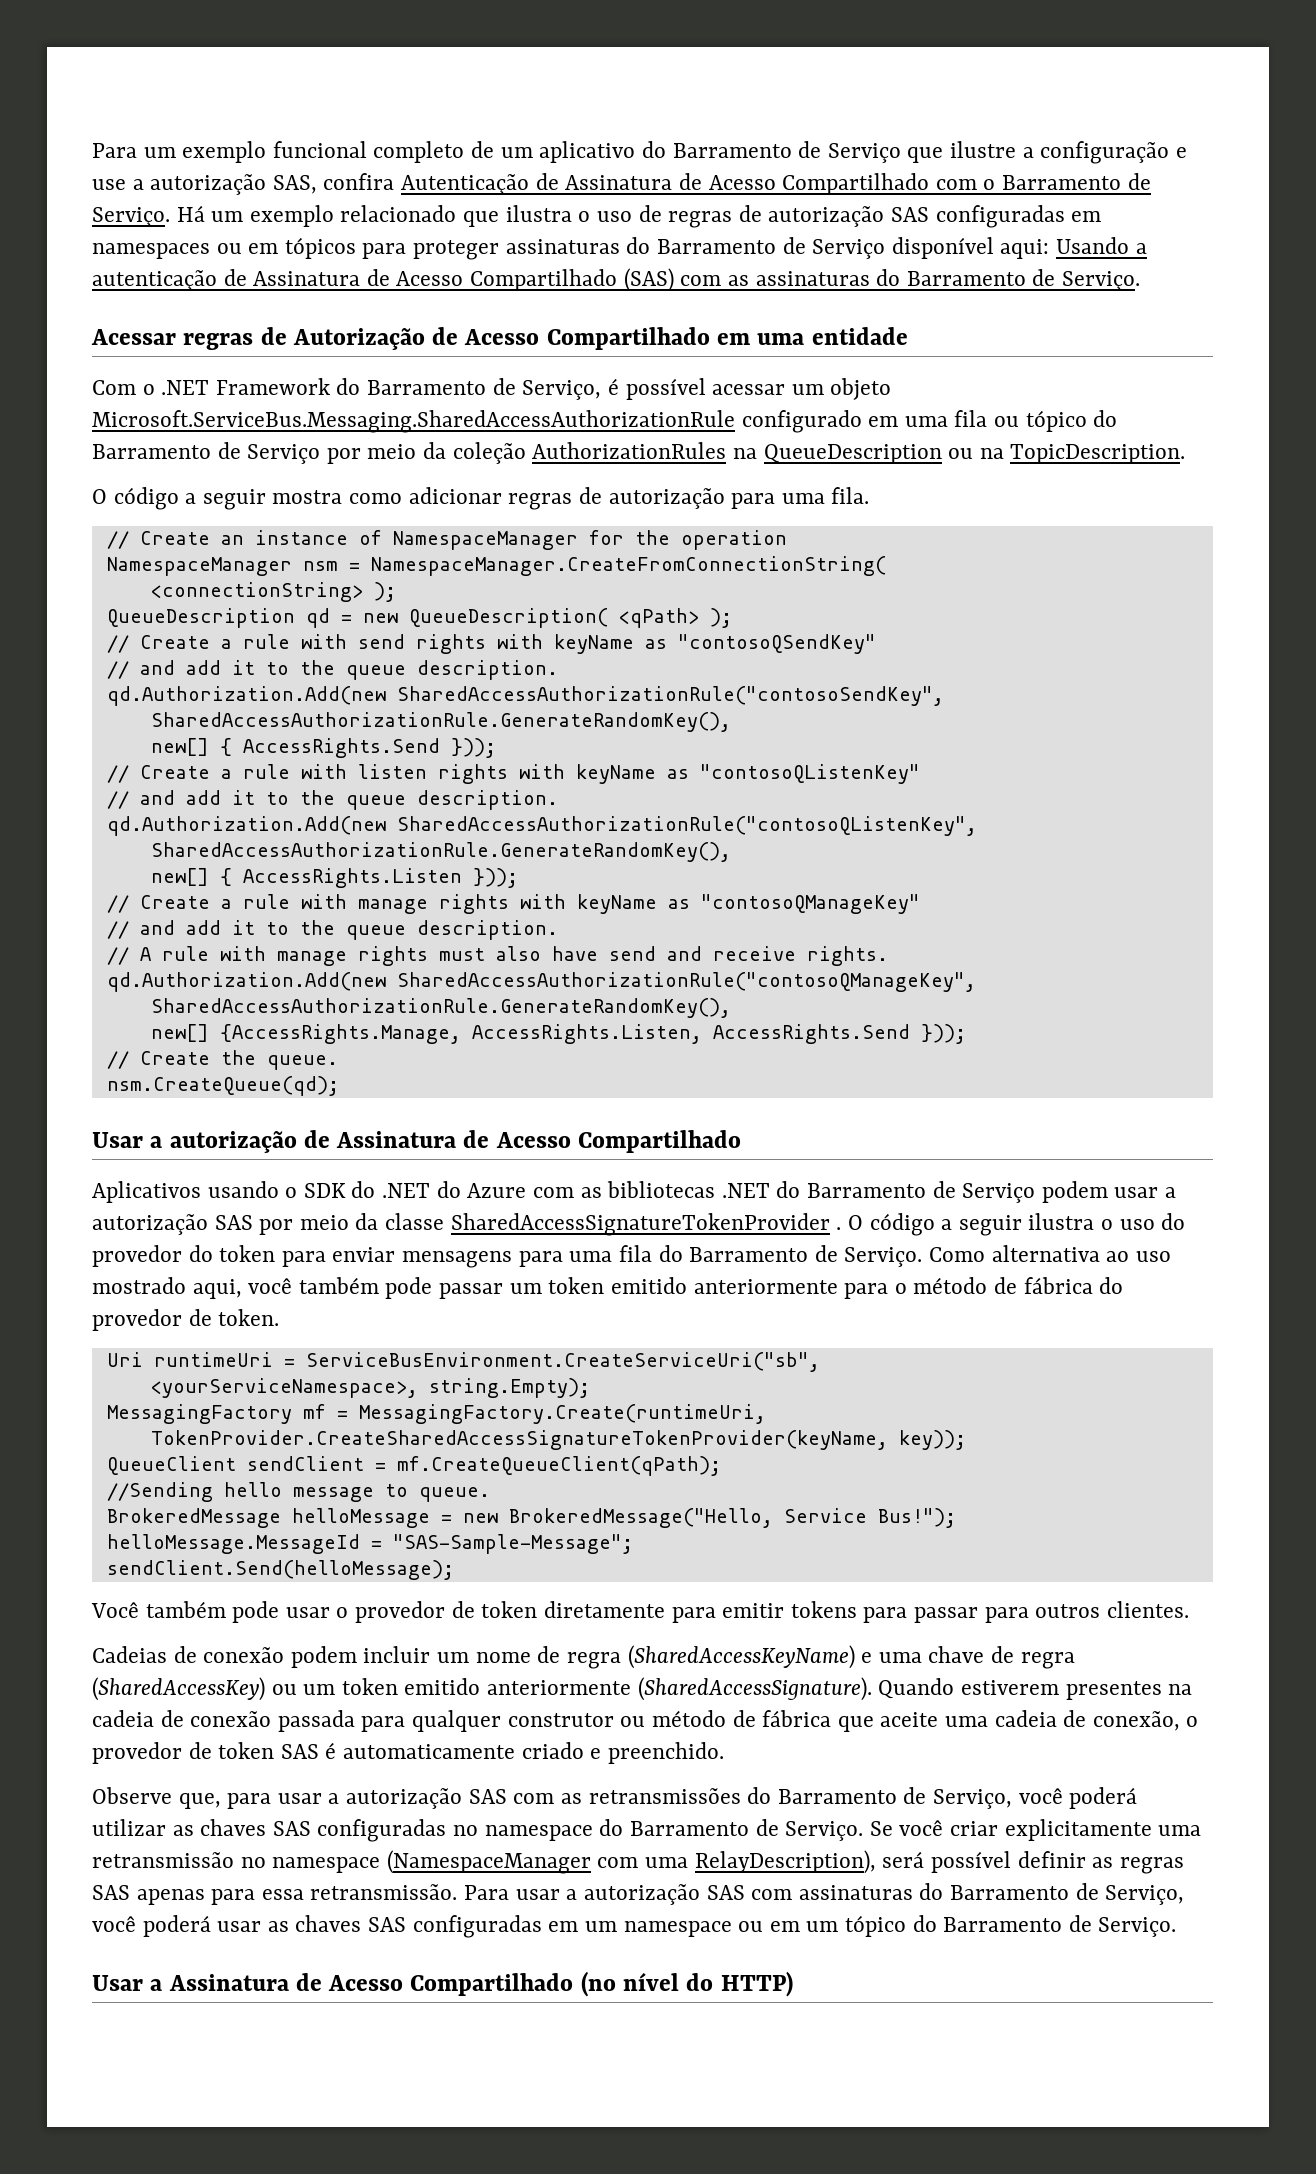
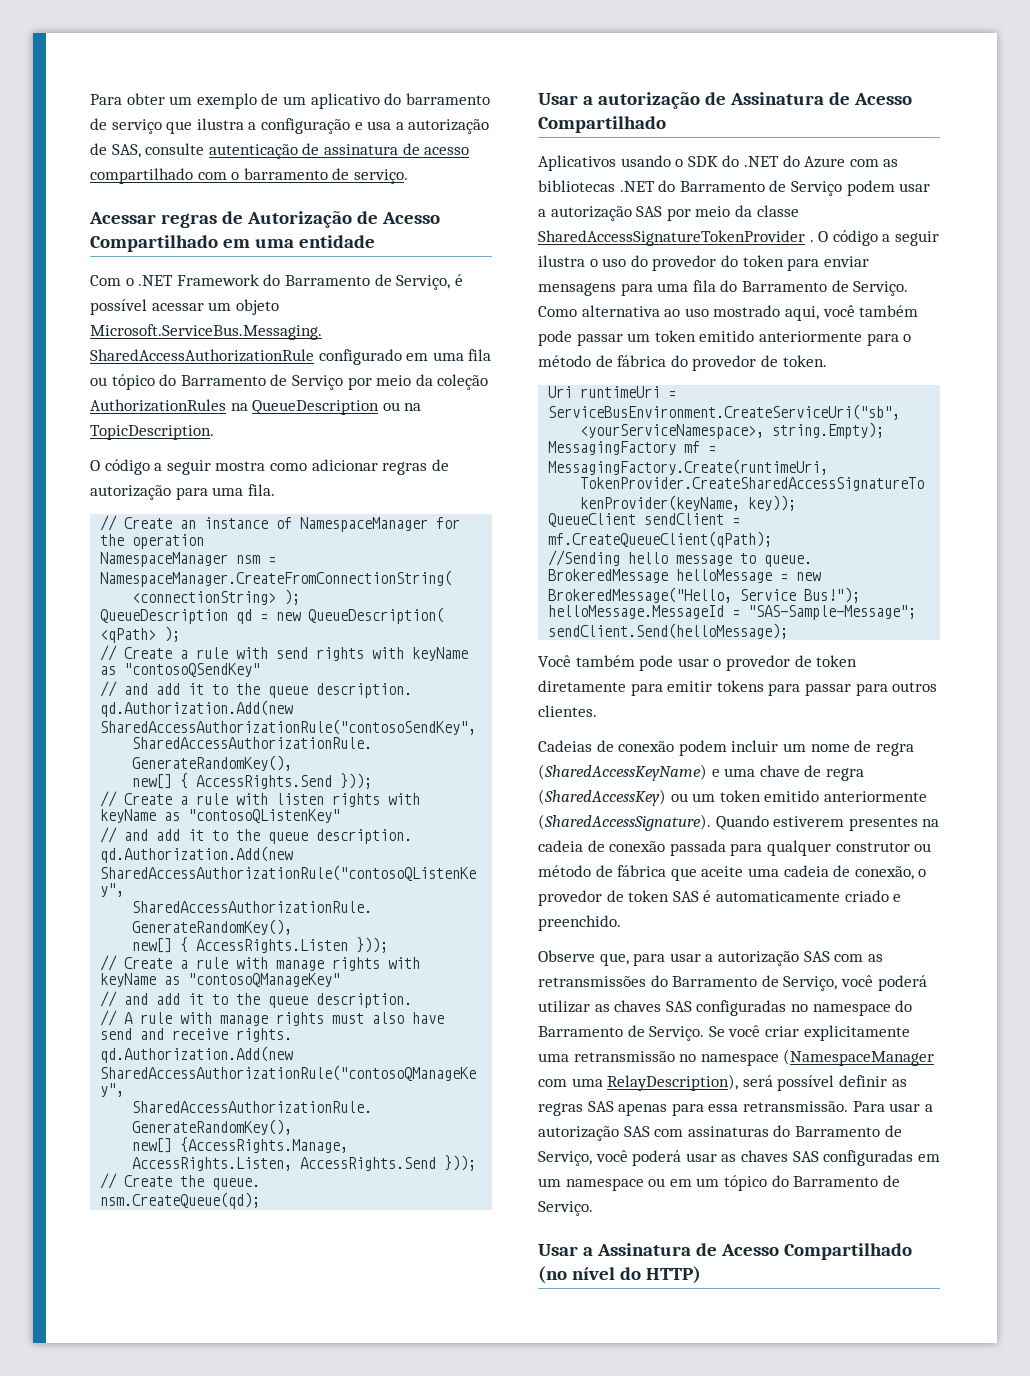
- Para um exemplo funcional completo de um aplicativo do Barramento de Serviço que ilustre a configuração e use a autorização SAS, confira Autenticação de Assinatura de Acesso Compartilhado com o Barramento de Serviço. Há um exemplo relacionado que ilustra o uso de regras de autorização SAS configuradas em namespaces ou em tópicos para proteger assinaturas do Barramento de Serviço disponível aqui: Usando a autenticação de Assinatura de Acesso Compartilhado (SAS) com as assinaturas do Barramento de Serviço.
+ Para obter um exemplo de um aplicativo do barramento de serviço que ilustra a configuração e usa a autorização de SAS, consulte autenticação de assinatura de acesso compartilhado com o barramento de serviço.

